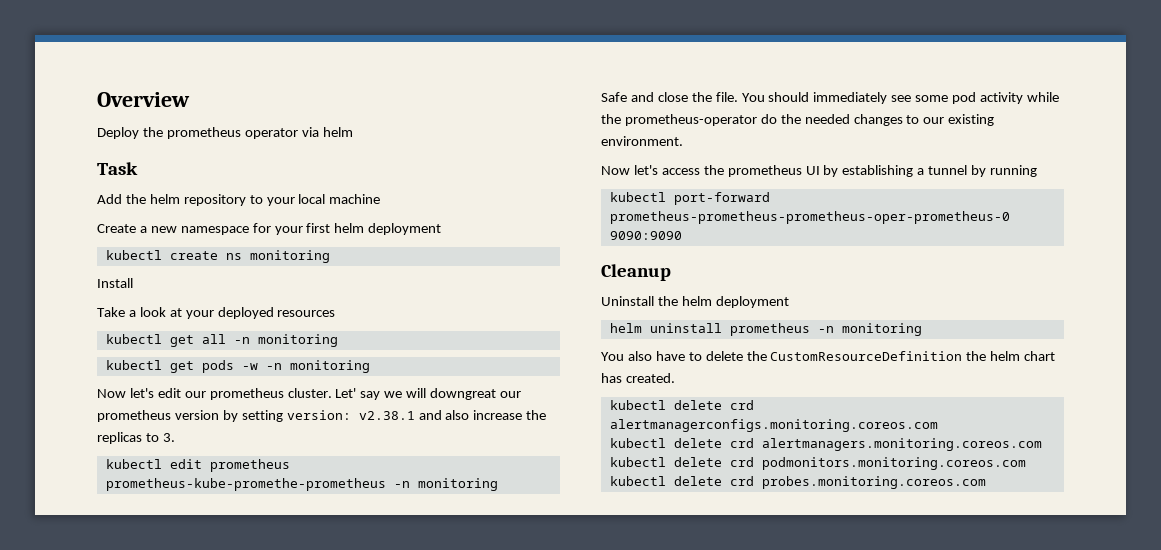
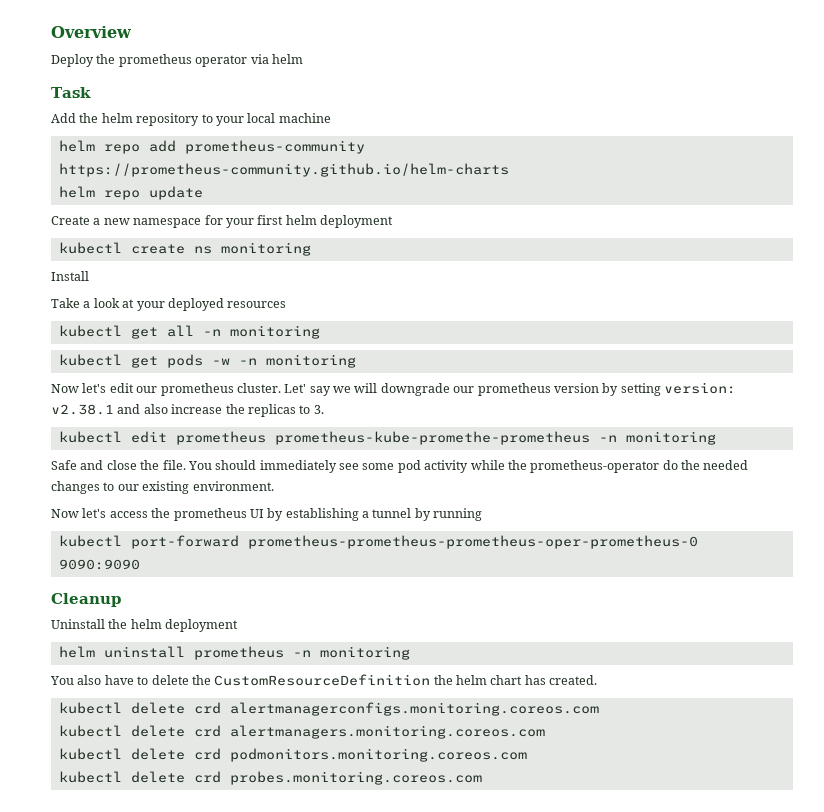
+ helm repo add prometheus-community https://prometheus-community.github.io/helm-charts
+ helm repo update
- Let' say we will downgreat our prometheus version by setting version: v2.38.1 and also increase the replicas to 3.
+ Let' say we will downgrade our prometheus version by setting version: v2.38.1 and also increase the replicas to 3.

